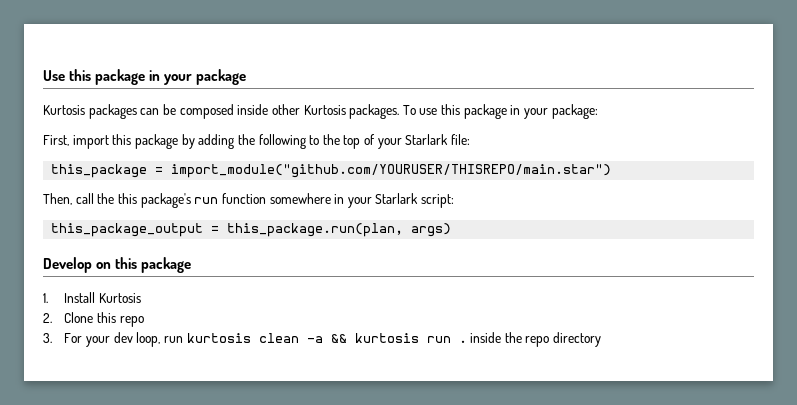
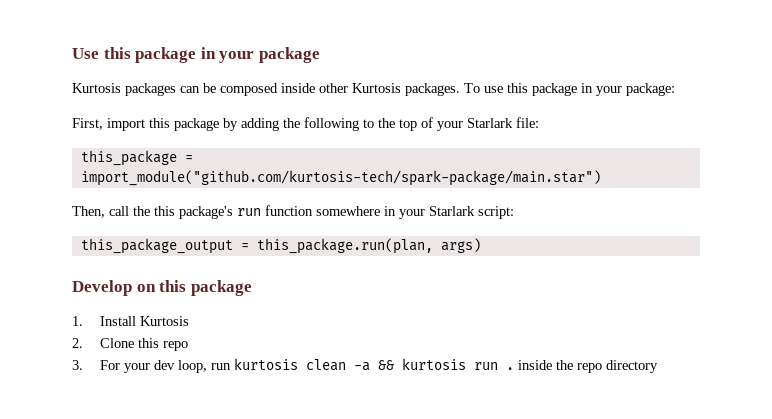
- this_package = import_module("github.com/YOURUSER/THISREPO/main.star")
+ this_package = import_module("github.com/kurtosis-tech/spark-package/main.star")

